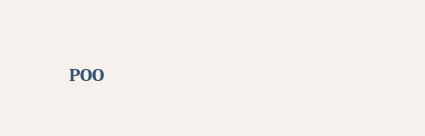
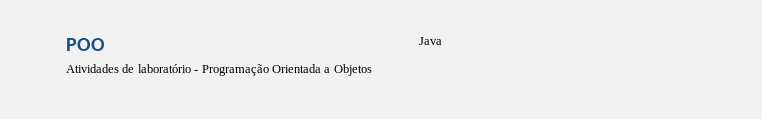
+ Atividades de laboratório - Programação Orientada a Objetos Java

